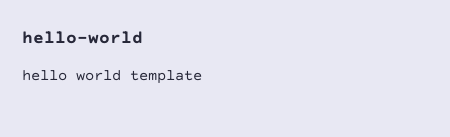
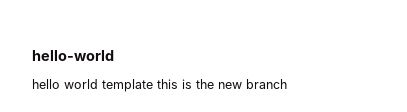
- hello world template
+ hello world template this is the new branch

